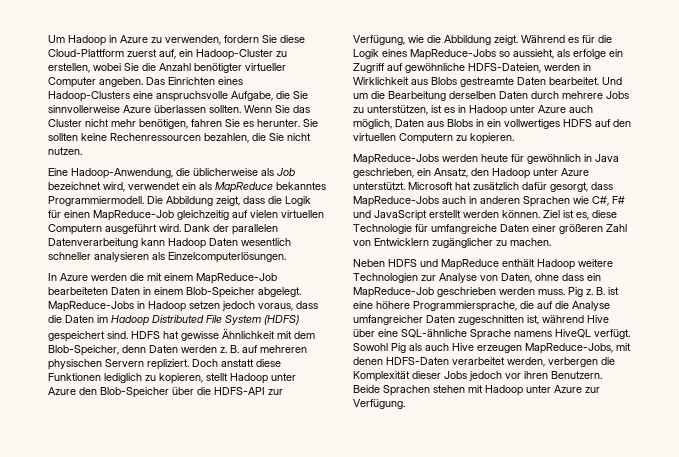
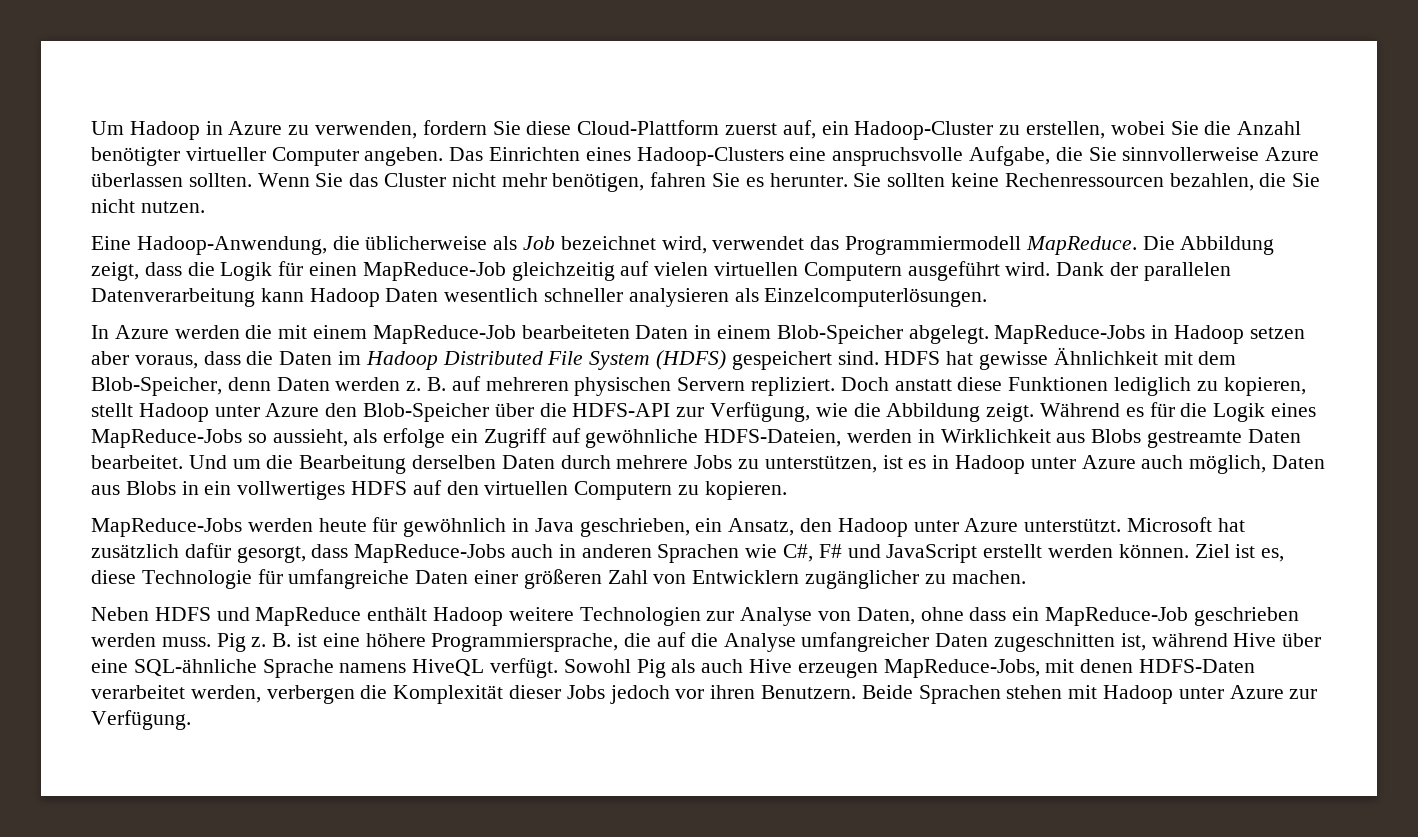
- Eine Hadoop-Anwendung, die üblicherweise als Job bezeichnet wird, verwendet ein als MapReduce bekanntes Programmiermodell.
+ Eine Hadoop-Anwendung, die üblicherweise als Job bezeichnet wird, verwendet das Programmiermodell MapReduce.
- MapReduce-Jobs in Hadoop setzen jedoch voraus, dass die Daten im Hadoop Distributed File System (HDFS) gespeichert sind.
+ MapReduce-Jobs in Hadoop setzen aber voraus, dass die Daten im Hadoop Distributed File System (HDFS) gespeichert sind.

